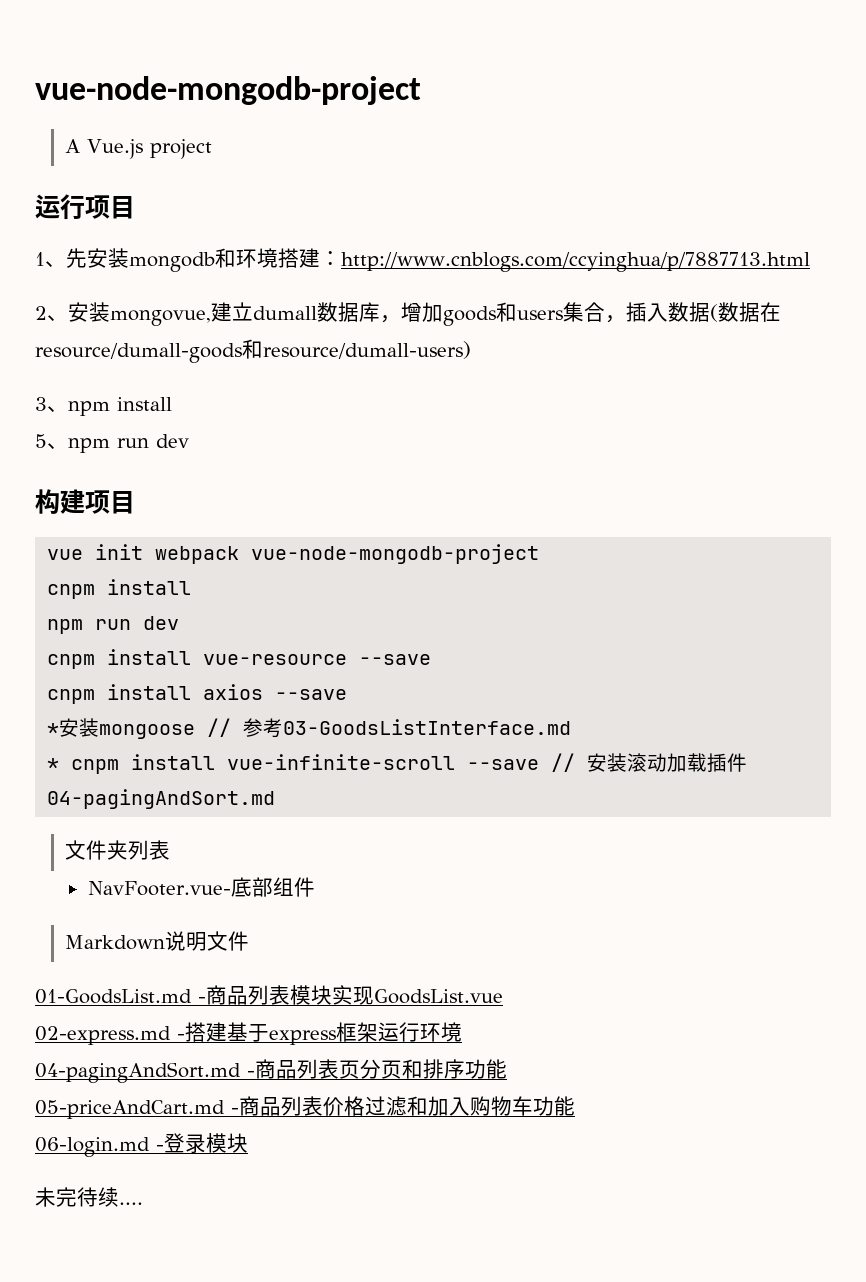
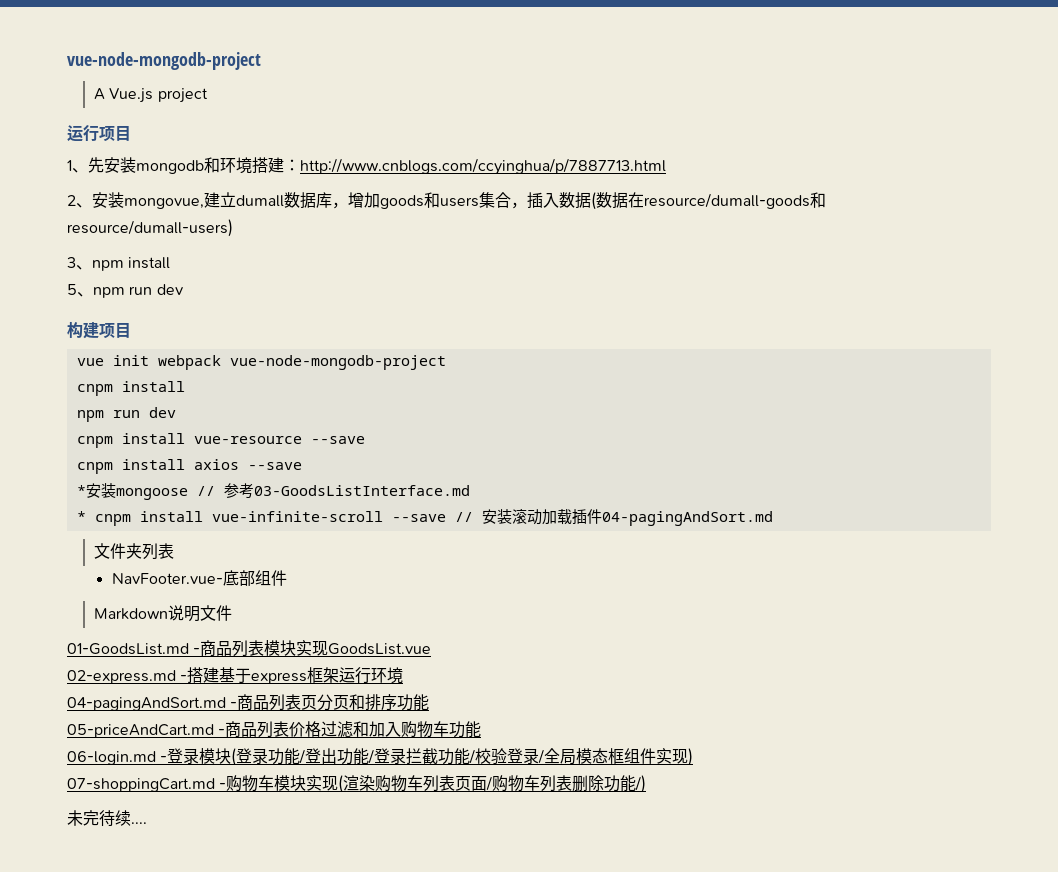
- 06-login.md -登录模块
+ 06-login.md -登录模块(登录功能/登出功能/登录拦截功能/校验登录/全局模态框组件实现)
+ 07-shoppingCart.md -购物车模块实现(渲染购物车列表页面/购物车列表删除功能/)

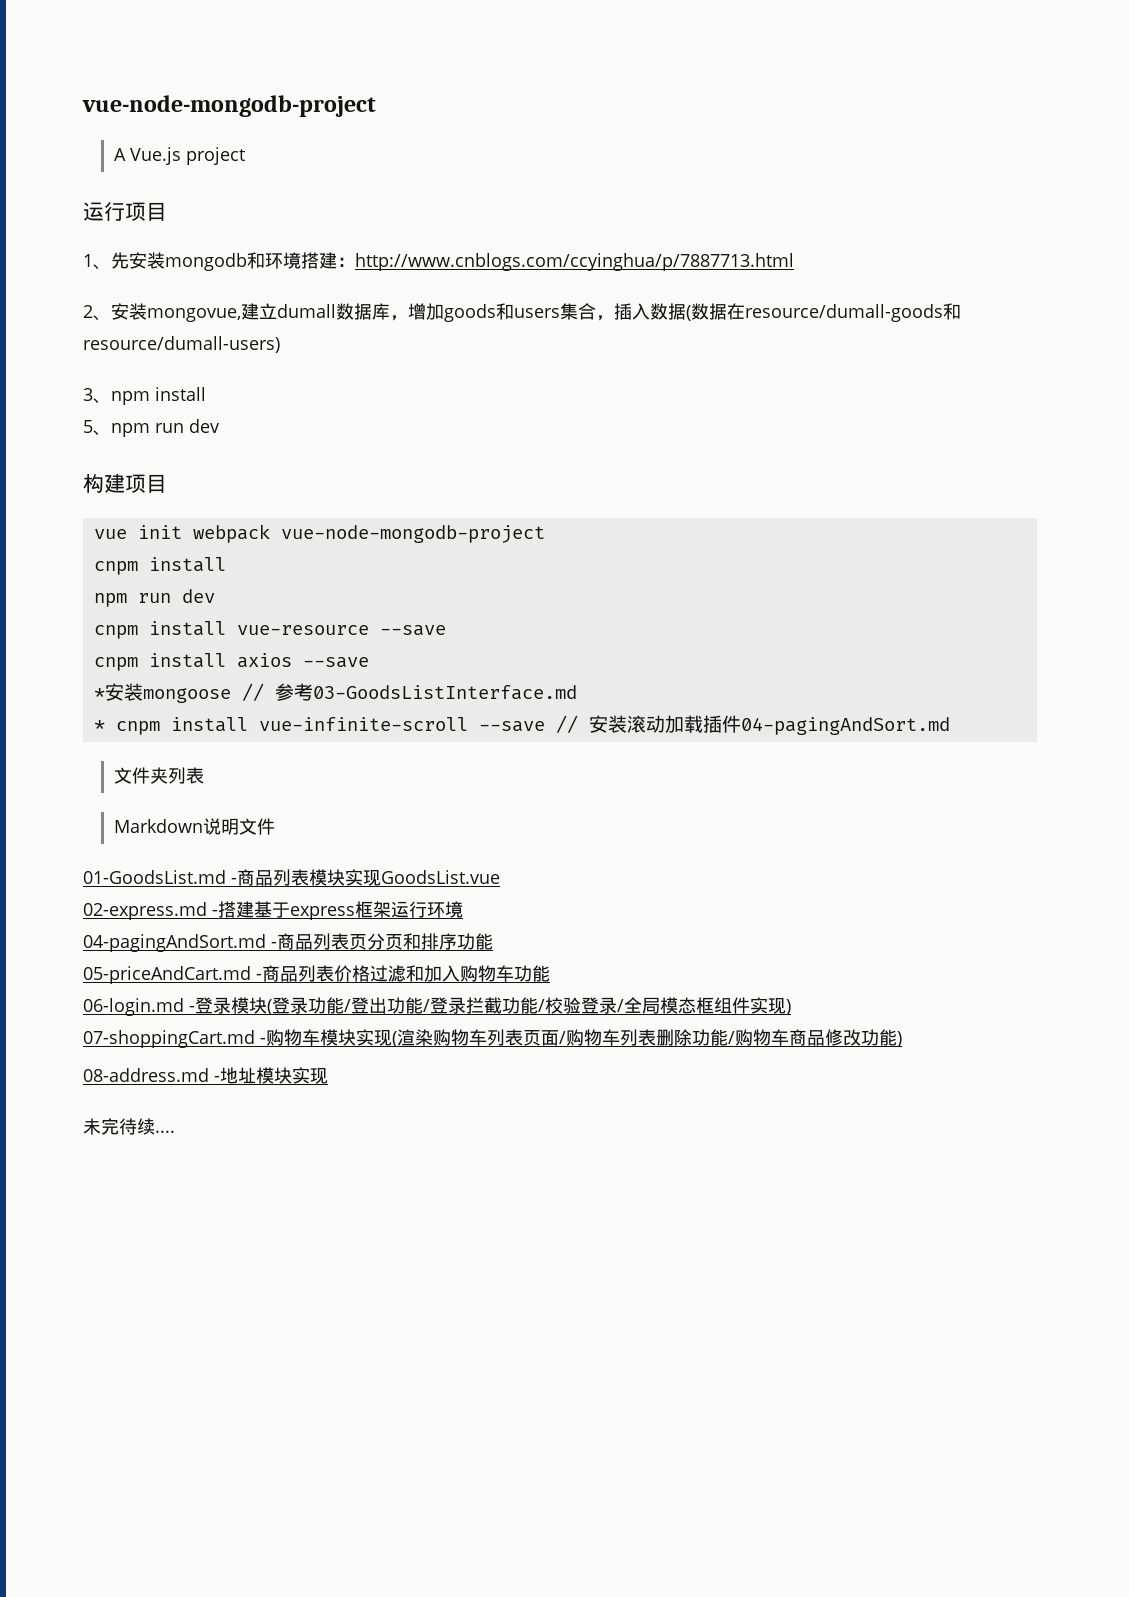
- NavFooter.vue-底部组件
- 07-shoppingCart.md -购物车模块实现(渲染购物车列表页面/购物车列表删除功能/)
+ 07-shoppingCart.md -购物车模块实现(渲染购物车列表页面/购物车列表删除功能/购物车商品修改功能)
+ 08-address.md -地址模块实现

